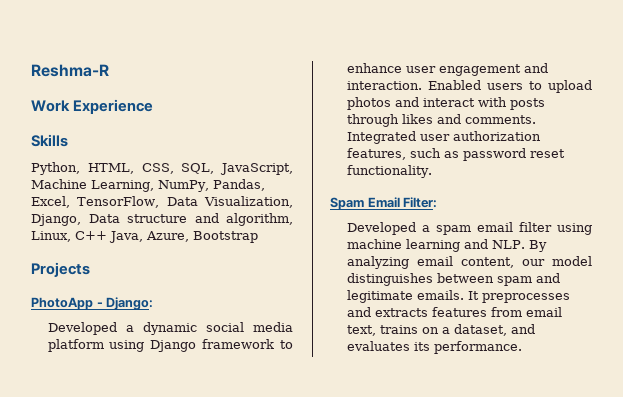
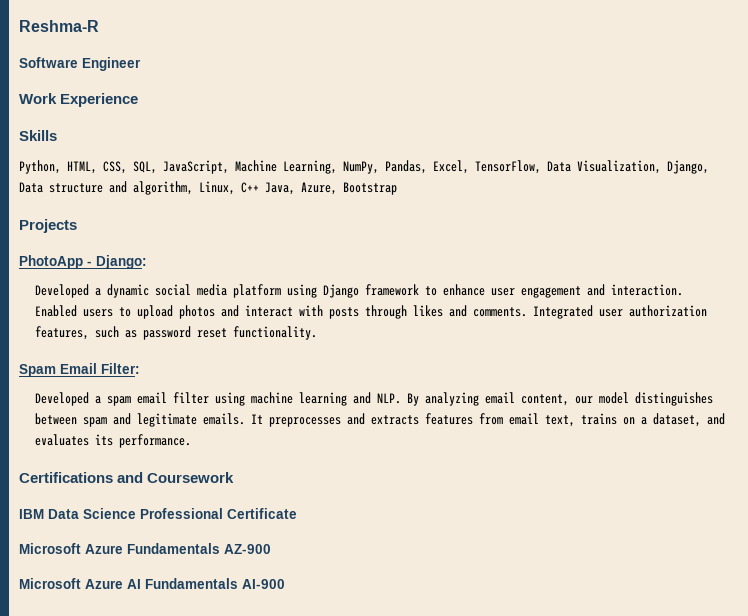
+ Software Engineer
+ Certifications and Coursework
+ IBM Data Science Professional Certificate
+ Microsoft Azure Fundamentals AZ-900
+ Microsoft Azure AI Fundamentals AI-900

